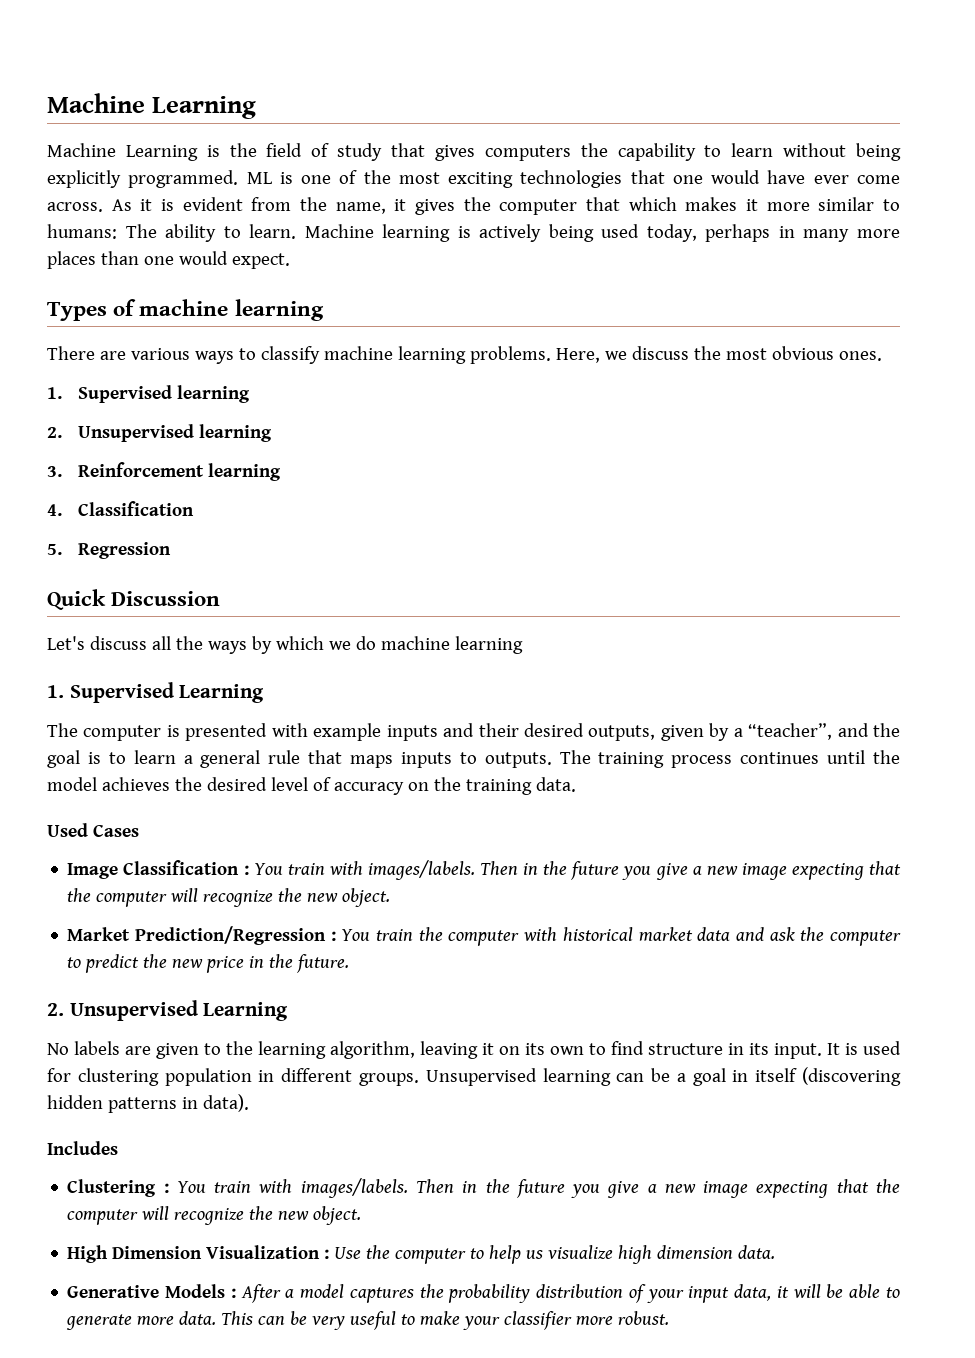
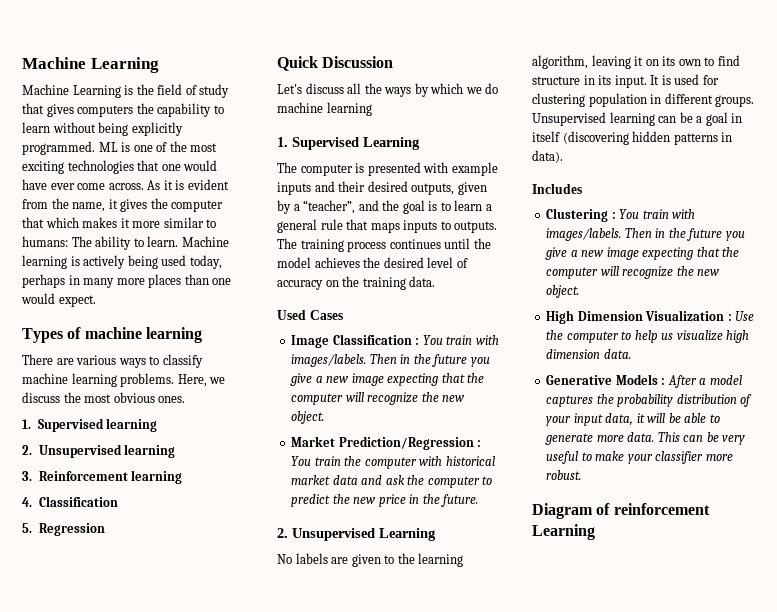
+ Diagram of reinforcement Learning

